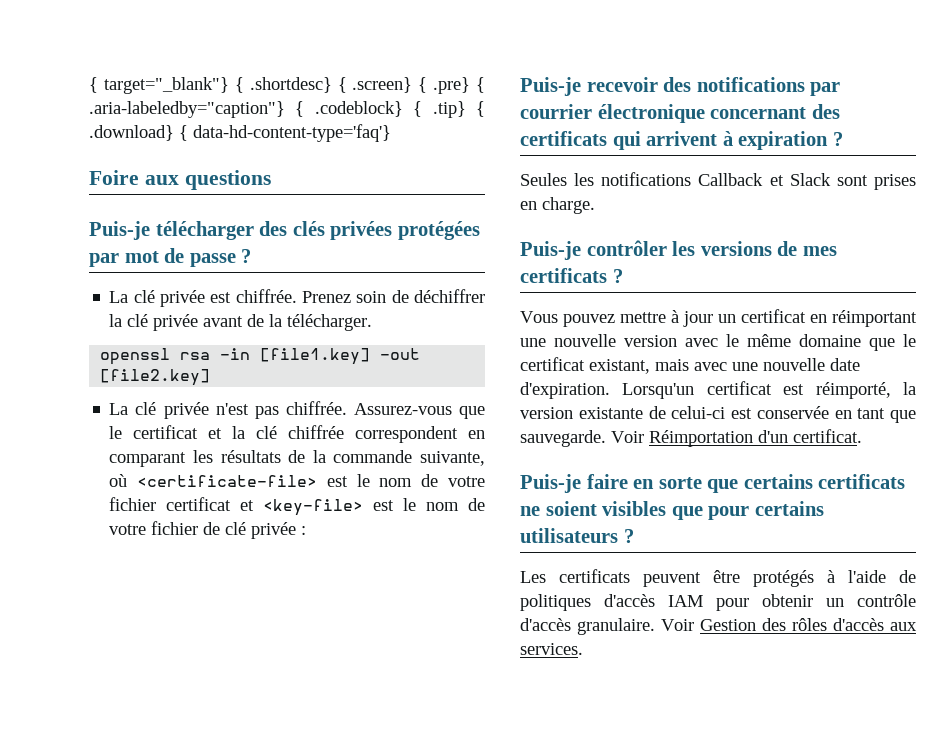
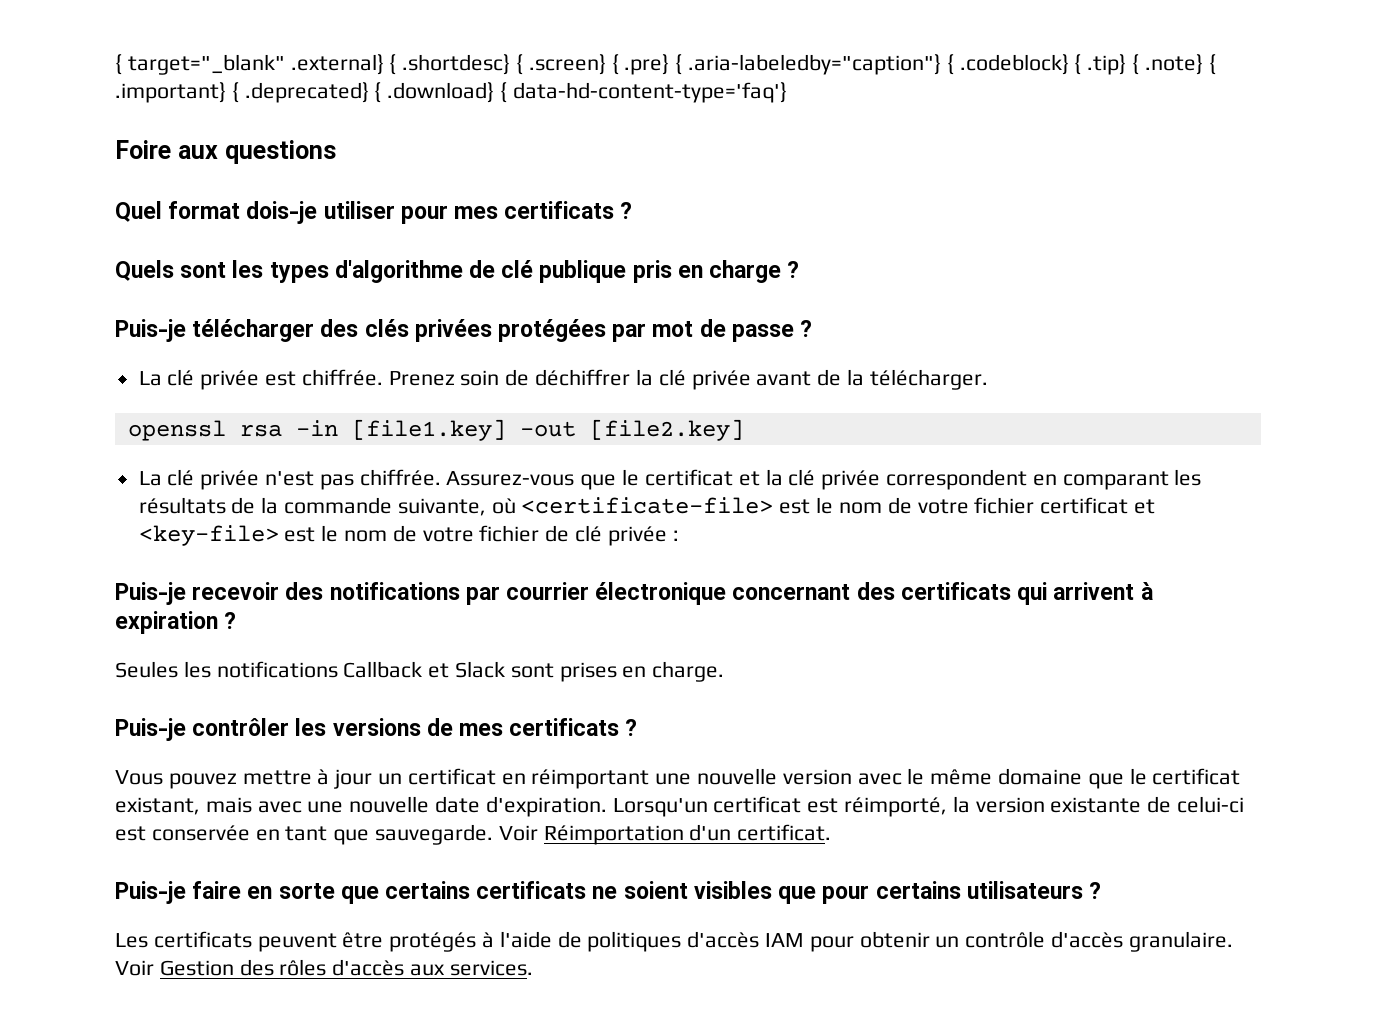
- { target="_blank"} { .shortdesc} { .screen} { .pre} { .aria-labeledby="caption"} { .codeblock} { .tip} { .download} { data-hd-content-type='faq'}
+ { target="_blank" .external} { .shortdesc} { .screen} { .pre} { .aria-labeledby="caption"} { .codeblock} { .tip} { .note} { .important} { .deprecated} { .download} { data-hd-content-type='faq'}
+ Quel format dois-je utiliser pour mes certificats ?
+ Quels sont les types d'algorithme de clé publique pris en charge ?
- Assurez-vous que le certificat et la clé chiffrée correspondent en comparant les résultats de la commande suivante, où <certificate-file> est le nom de votre fichier certificat et <key-file> est le nom de votre fichier de clé privée :
+ Assurez-vous que le certificat et la clé privée correspondent en comparant les résultats de la commande suivante, où <certificate-file> est le nom de votre fichier certificat et <key-file> est le nom de votre fichier de clé privée :

